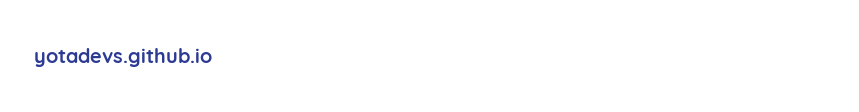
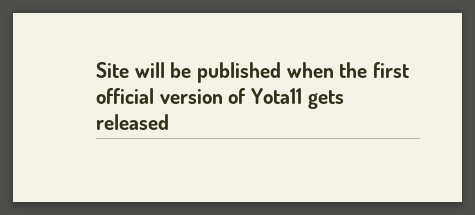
- yotadevs.github.io
+ Site will be published when the first official version of Yota11 gets released

